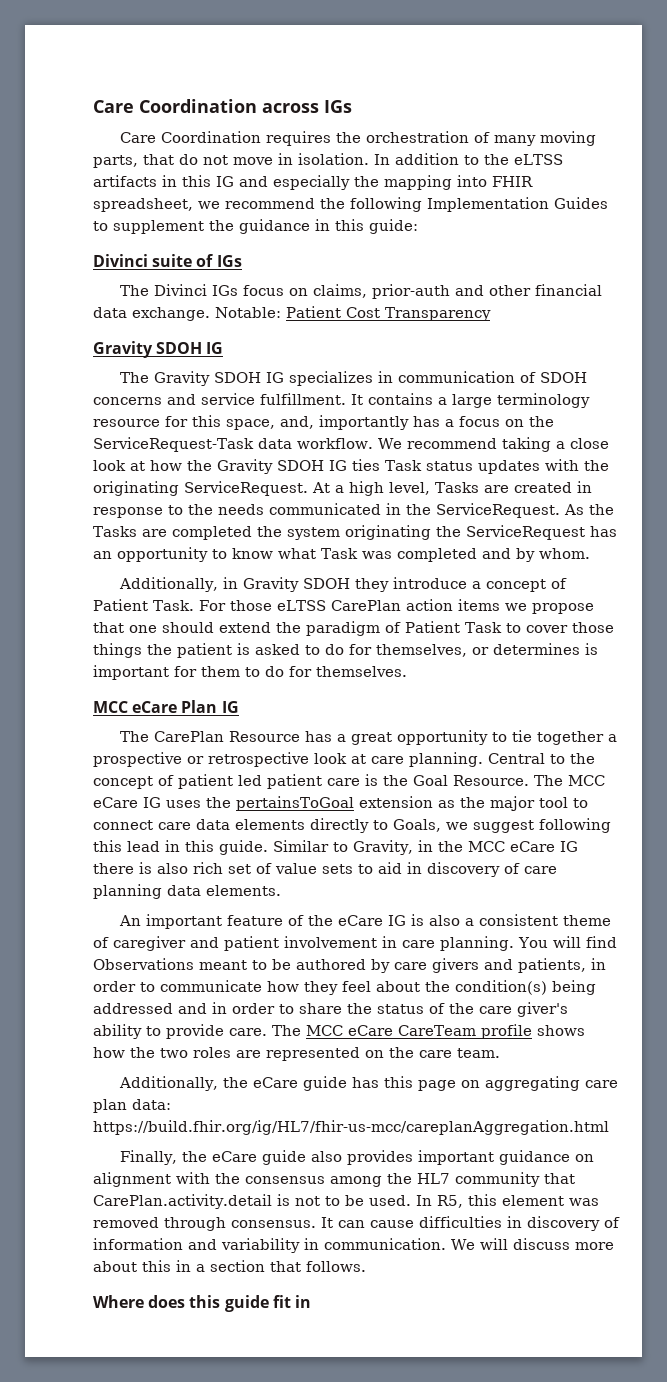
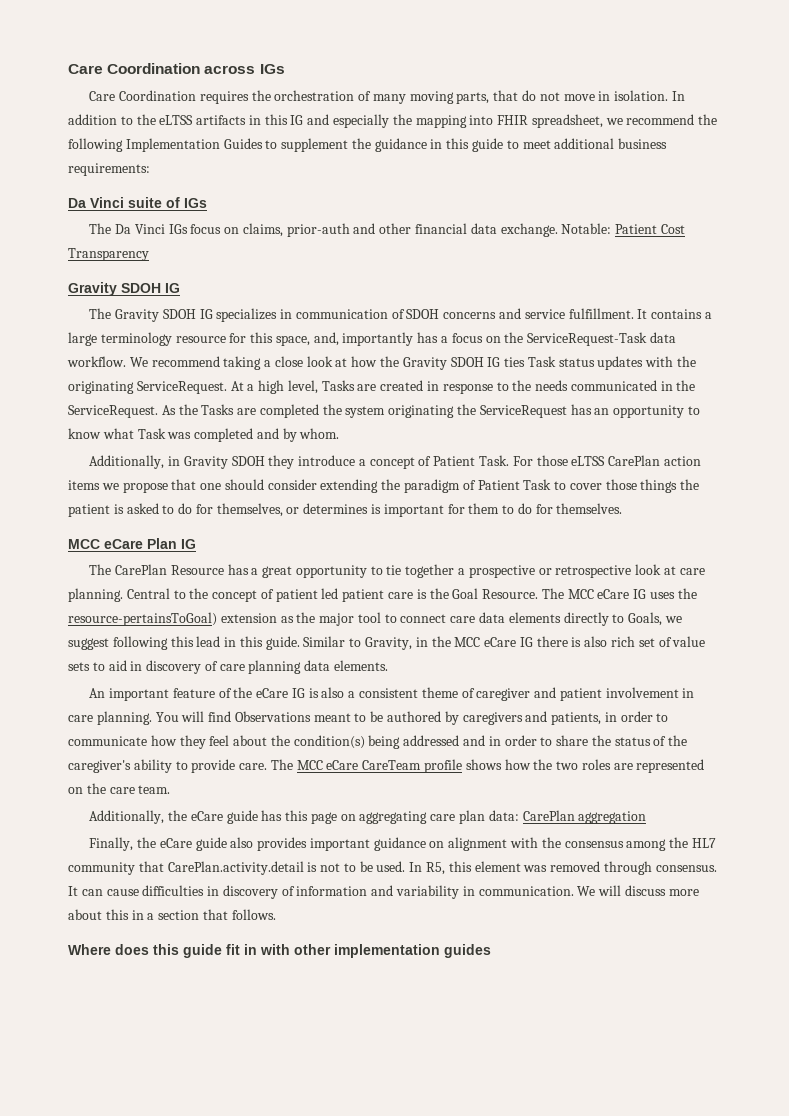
- In addition to the eLTSS artifacts in this IG and especially the mapping into FHIR spreadsheet, we recommend the following Implementation Guides to supplement the guidance in this guide:
- Divinci suite of IGs
+ In addition to the eLTSS artifacts in this IG and especially the mapping into FHIR spreadsheet, we recommend the following Implementation Guides to supplement the guidance in this guide to meet additional business requirements:
+ Da Vinci suite of IGs
- The Divinci IGs focus on claims, prior-auth and other financial data exchange.
+ The Da Vinci IGs focus on claims, prior-auth and other financial data exchange.
- For those eLTSS CarePlan action items we propose that one should extend the paradigm of Patient Task to cover those things the patient is asked to do for themselves, or determines is important for them to do for themselves.
+ For those eLTSS CarePlan action items we propose that one should consider extending the paradigm of Patient Task to cover those things the patient is asked to do for themselves, or determines is important for them to do for themselves.
- The MCC eCare IG uses the pertainsToGoal extension as the major tool to connect care data elements directly to Goals, we suggest following this lead in this guide.
+ The MCC eCare IG uses the resource-pertainsToGoal) extension as the major tool to connect care data elements directly to Goals, we suggest following this lead in this guide.
- You will find Observations meant to be authored by care givers and patients, in order to communicate how they feel about the condition(s) being addressed and in order to share the status of the care giver's ability to provide care.
+ You will find Observations meant to be authored by caregivers and patients, in order to communicate how they feel about the condition(s) being addressed and in order to share the status of the caregiver's ability to provide care.
- Additionally, the eCare guide has this page on aggregating care plan data: https://build.fhir.org/ig/HL7/fhir-us-mcc/careplanAggregation.html
+ Additionally, the eCare guide has this page on aggregating care plan data: CarePlan aggregation
- Where does this guide fit in
+ Where does this guide fit in with other implementation guides

